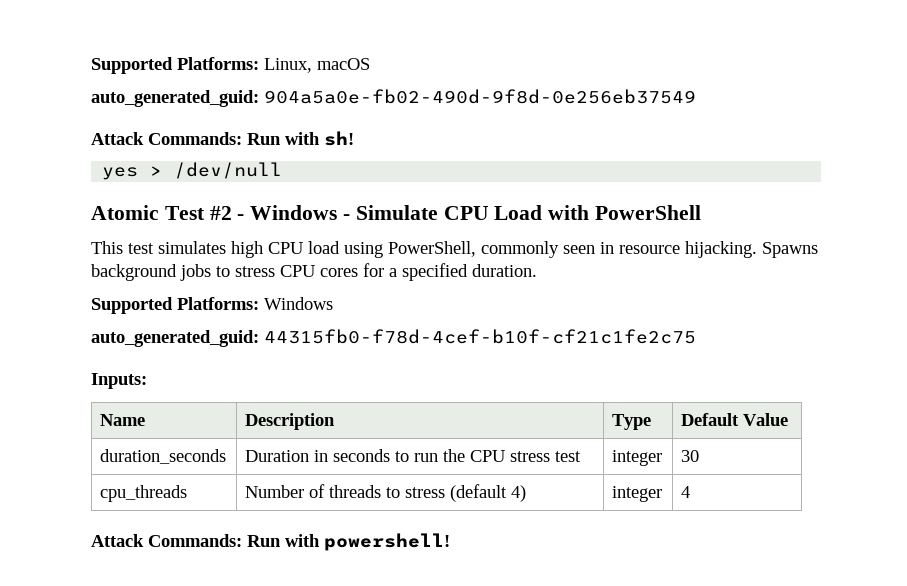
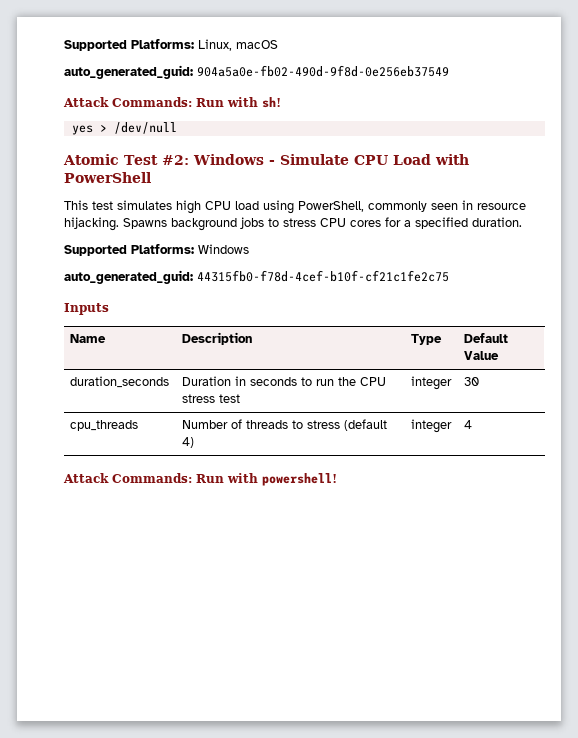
- Atomic Test #2 - Windows - Simulate CPU Load with PowerShell
+ Atomic Test #2: Windows - Simulate CPU Load with PowerShell
- Inputs:
+ Inputs

